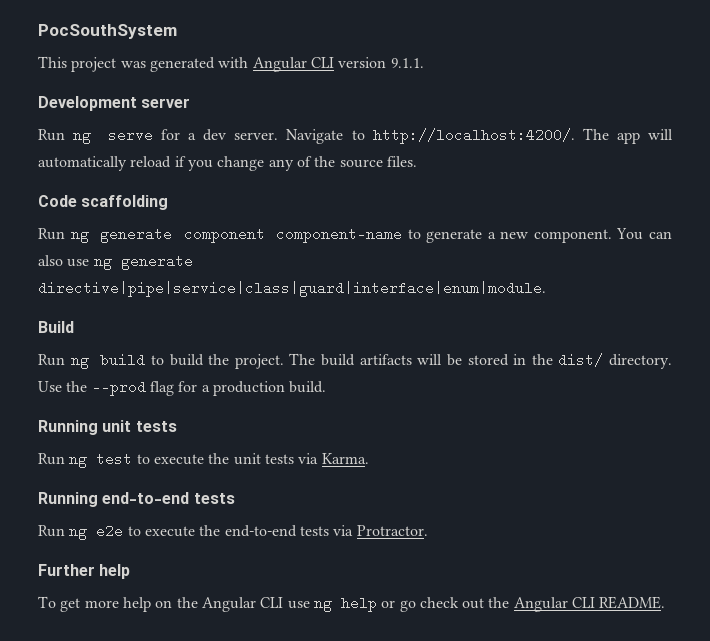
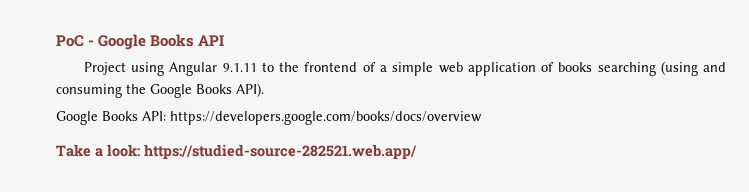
- PocSouthSystem
- This project was generated with Angular CLI version 9.1.1.
- Development server
- Run ng serve for a dev server. Navigate to http://localhost:4200/. The app will automatically reload if you change any of the source files.
- Code scaffolding
- Run ng generate component component-name to generate a new component. You can also use ng generate directive|pipe|service|class|guard|interface|enum|module.
- Build
- Run ng build to build the project. The build artifacts will be stored in the dist/ directory. Use the --prod flag for a production build.
- Running unit tests
- Run ng test to execute the unit tests via Karma.
- Running end-to-end tests
- Run ng e2e to execute the end-to-end tests via Protractor.
- Further help
- To get more help on the Angular CLI use ng help or go check out the Angular CLI README.
+ PoC - Google Books API
+ Project using Angular 9.1.11 to the frontend of a simple web application of books searching (using and consuming the Google Books API).
+ Google Books API: https://developers.google.com/books/docs/overview
+ Take a look: https://studied-source-282521.web.app/

